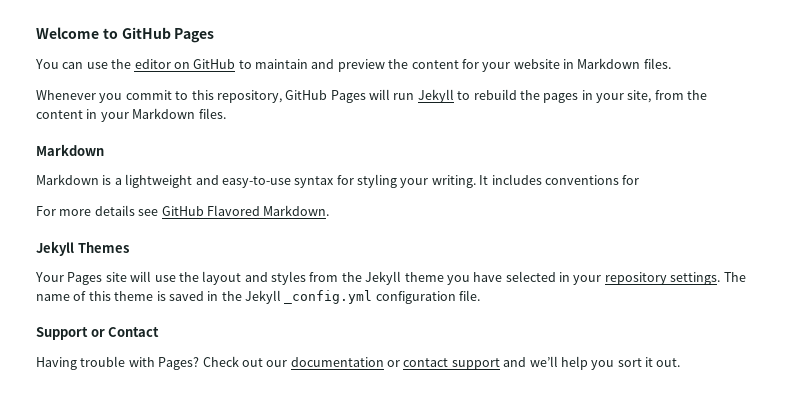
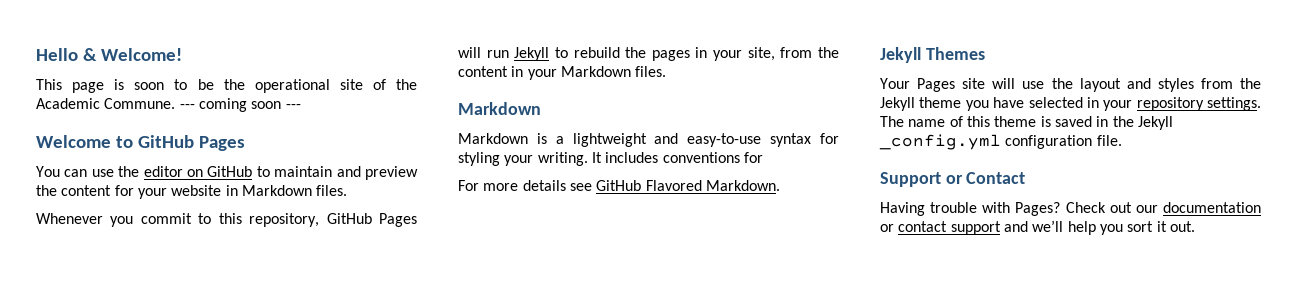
+ Hello & Welcome!
+ This page is soon to be the operational site of the Academic Commune. --- coming soon ---

